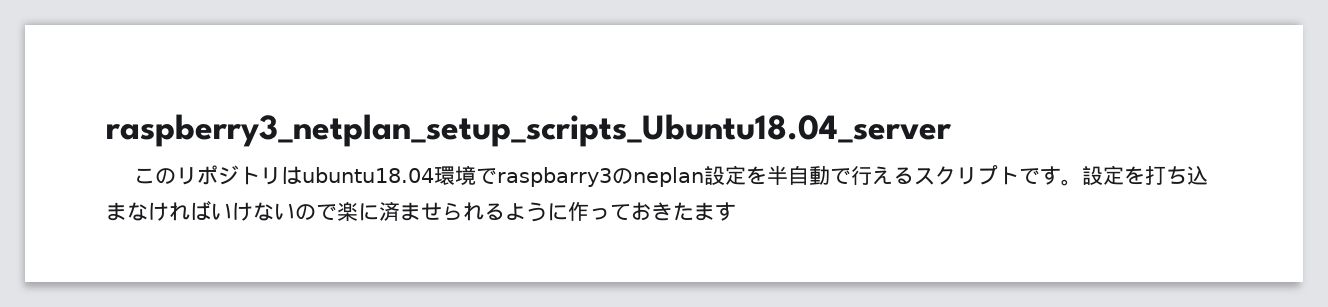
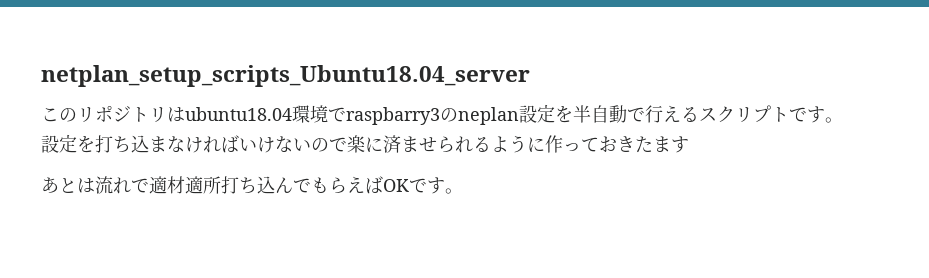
- raspberry3_netplan_setup_scripts_Ubuntu18.04_server
+ netplan_setup_scripts_Ubuntu18.04_server
+ あとは流れで適材適所打ち込んでもらえばOKです。

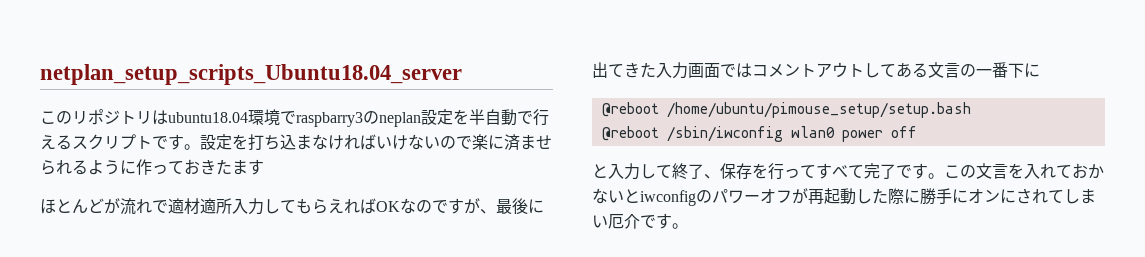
- あとは流れで適材適所打ち込んでもらえばOKです。
+ ほとんどが流れで適材適所入力してもらえればOKなのですが、最後に出てきた入力画面ではコメントアウトしてある文言の一番下に
+ @reboot /home/ubuntu/pimouse_setup/setup.bash
+ @reboot /sbin/iwconfig wlan0 power off
+ と入力して終了、保存を行ってすべて完了です。この文言を入れておかないとiwconfigのパワーオフが再起動した際に勝手にオンにされてしまい厄介です。

